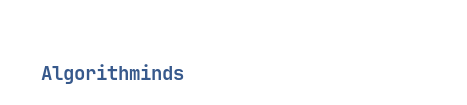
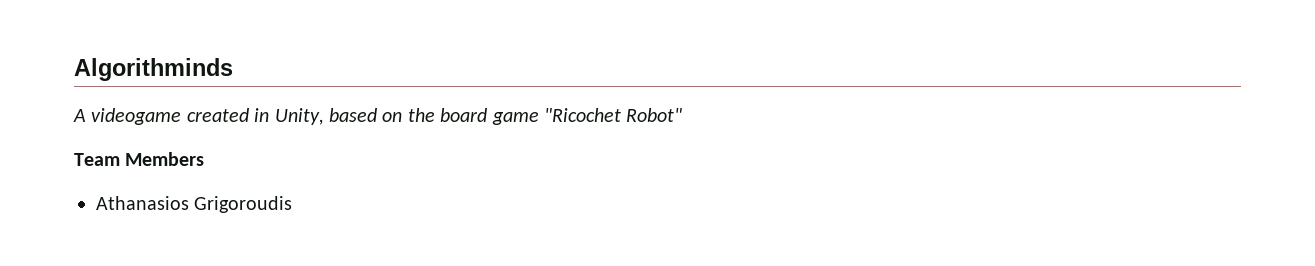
+ A videogame created in Unity, based on the board game "Ricochet Robot"
+ Team Members
+ Athanasios Grigoroudis

